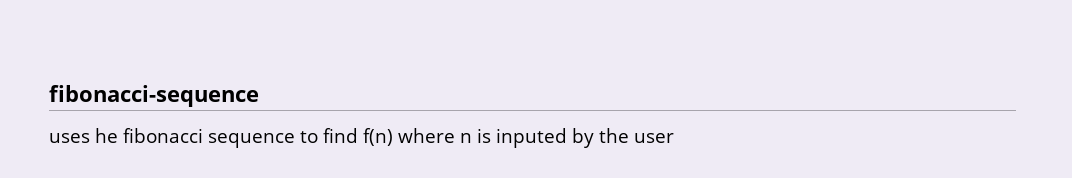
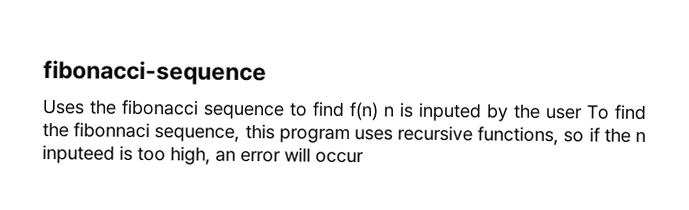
- uses he fibonacci sequence to find f(n) where n is inputed by the user
+ Uses the fibonacci sequence to find f(n) n is inputed by the user To find the fibonnaci sequence, this program uses recursive functions, so if the n inputeed is too high, an error will occur

